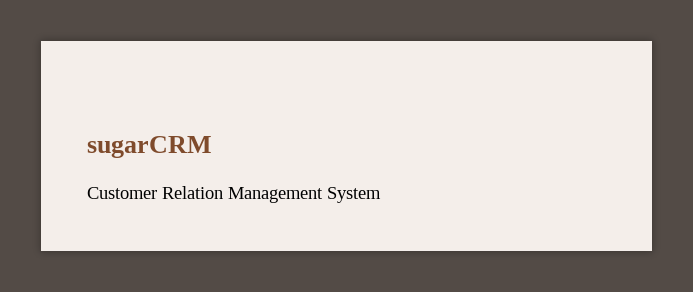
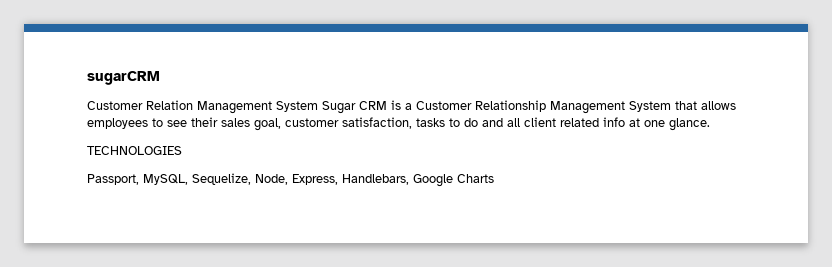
- Customer Relation Management System
+ Customer Relation Management System Sugar CRM is a Customer Relationship Management System that allows employees to see their sales goal, customer satisfaction, tasks to do and all client related info at one glance.
+ TECHNOLOGIES
+ Passport, MySQL, Sequelize, Node, Express, Handlebars, Google Charts

